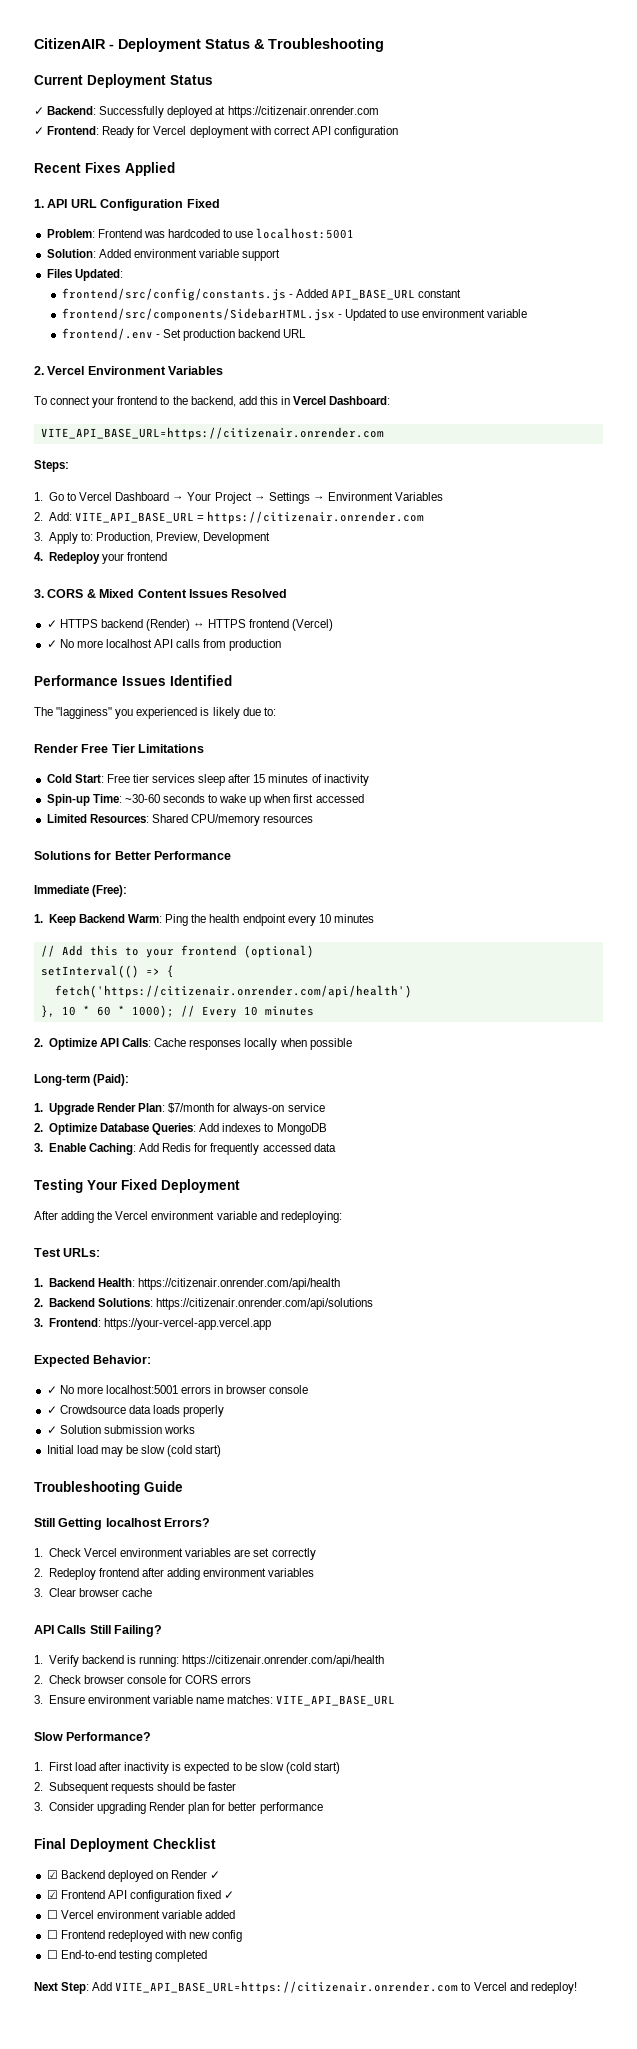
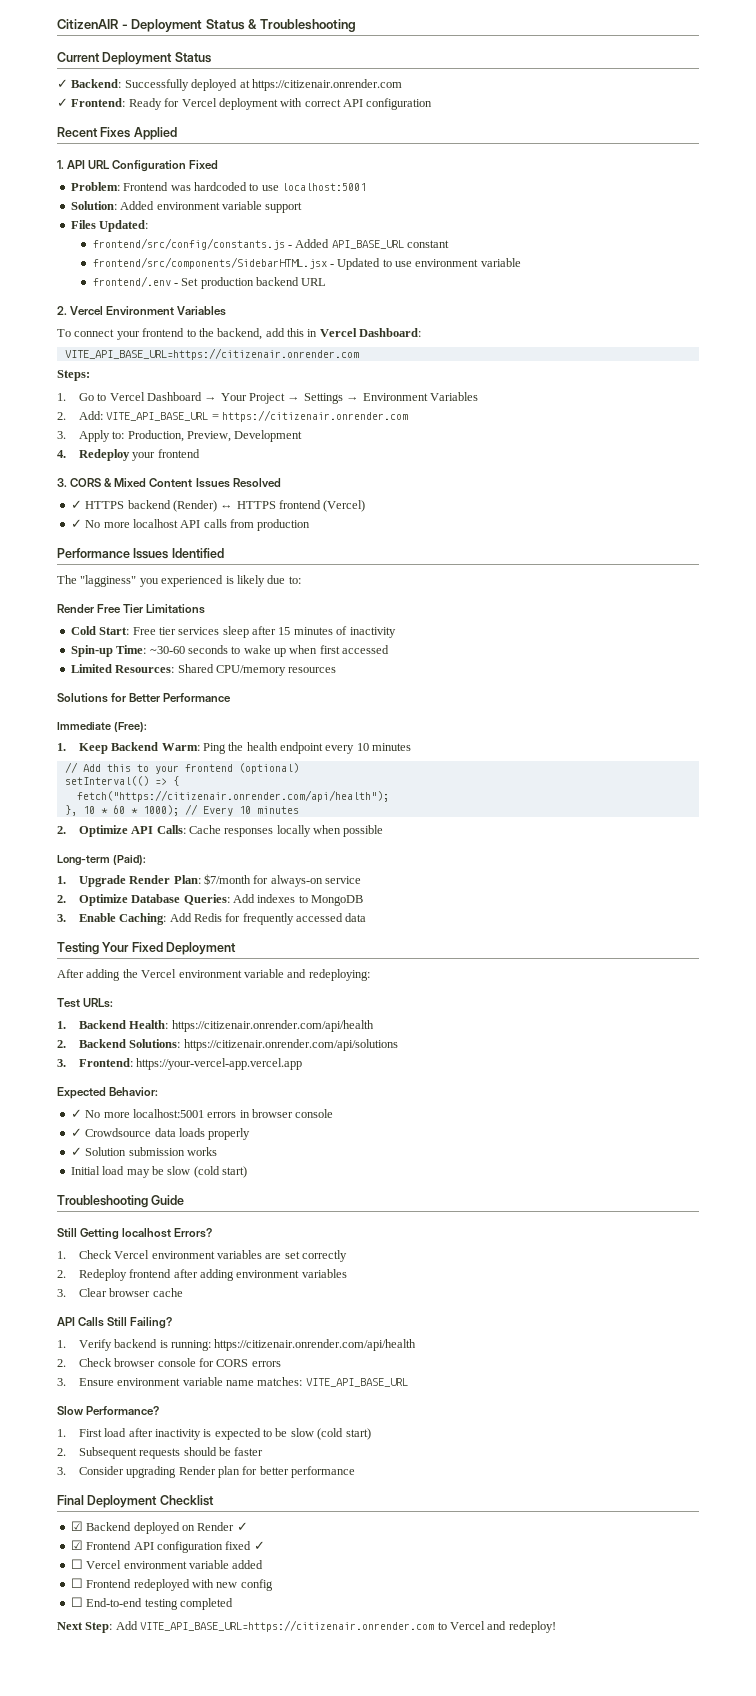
- fetch('https://citizenair.onrender.com/api/health')
+ fetch("https://citizenair.onrender.com/api/health");

